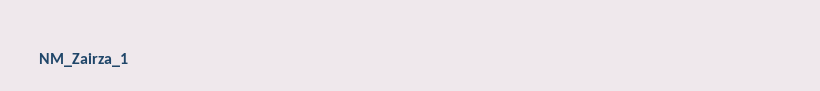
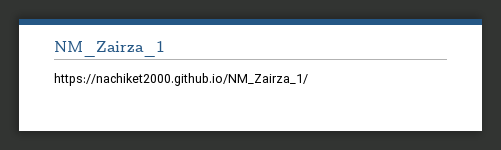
+ https://nachiket2000.github.io/NM_Zairza_1/

